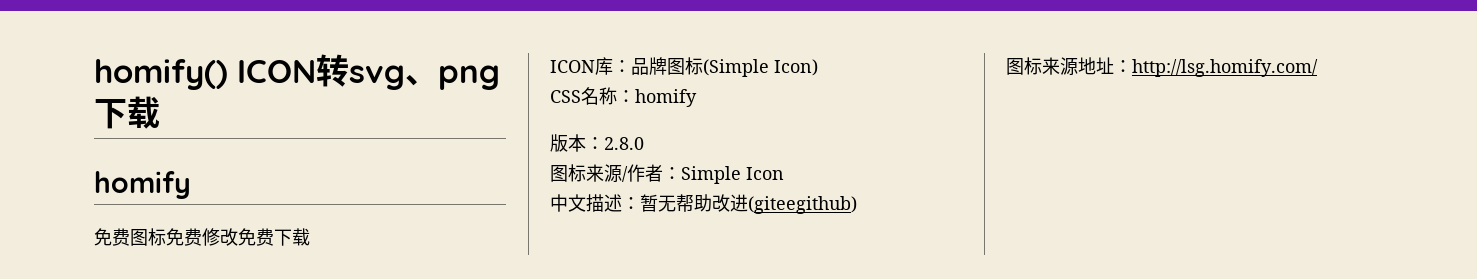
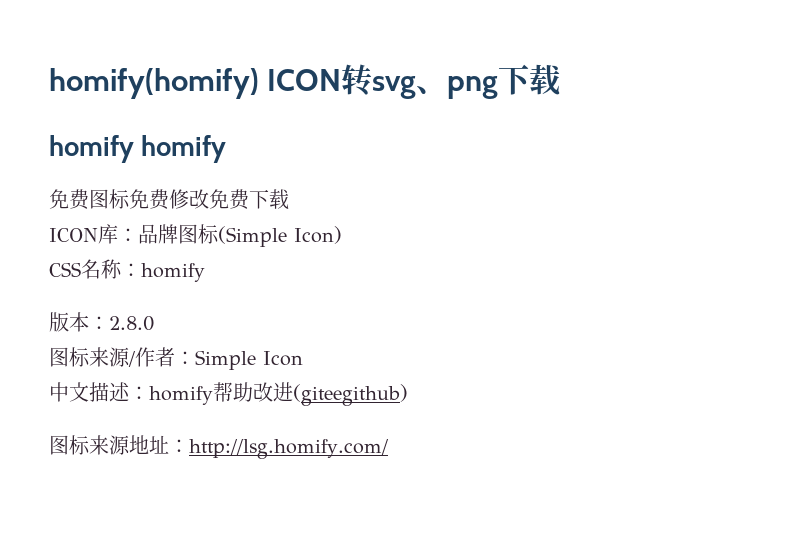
- homify() ICON转svg、png下载
- homify
+ homify(homify) ICON转svg、png下载
+ homify homify
- 中文描述：暂无帮助改进(giteegithub)
+ 中文描述：homify帮助改进(giteegithub)

